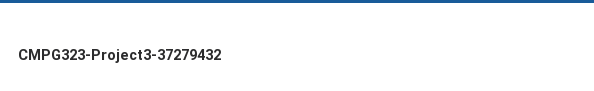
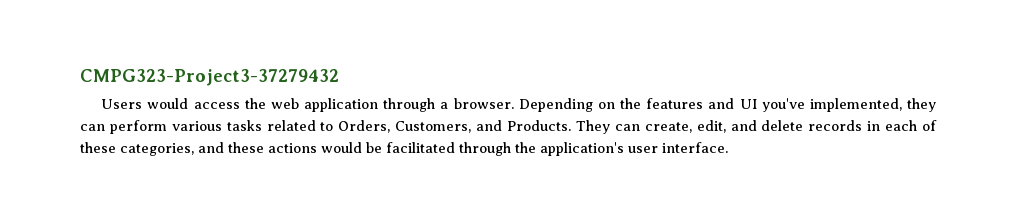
+ Users would access the web application through a browser. Depending on the features and UI you've implemented, they can perform various tasks related to Orders, Customers, and Products. They can create, edit, and delete records in each of these categories, and these actions would be facilitated through the application's user interface.

